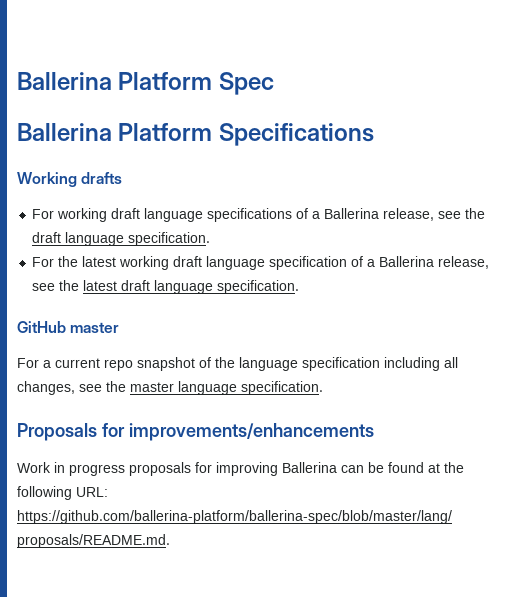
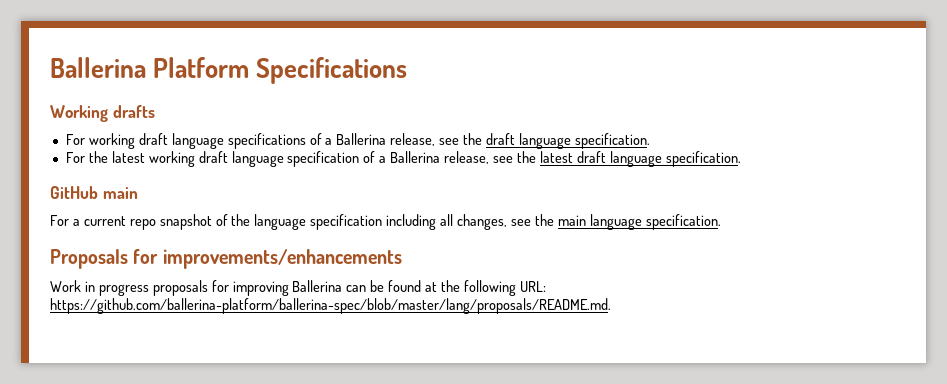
- Ballerina Platform Spec
- GitHub master
+ GitHub main
- For a current repo snapshot of the language specification including all changes, see the master language specification.
+ For a current repo snapshot of the language specification including all changes, see the main language specification.

